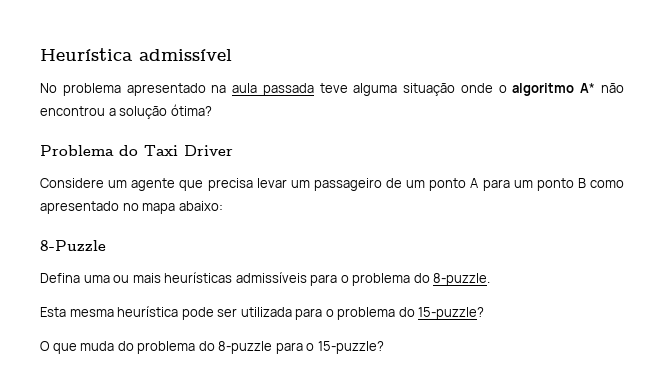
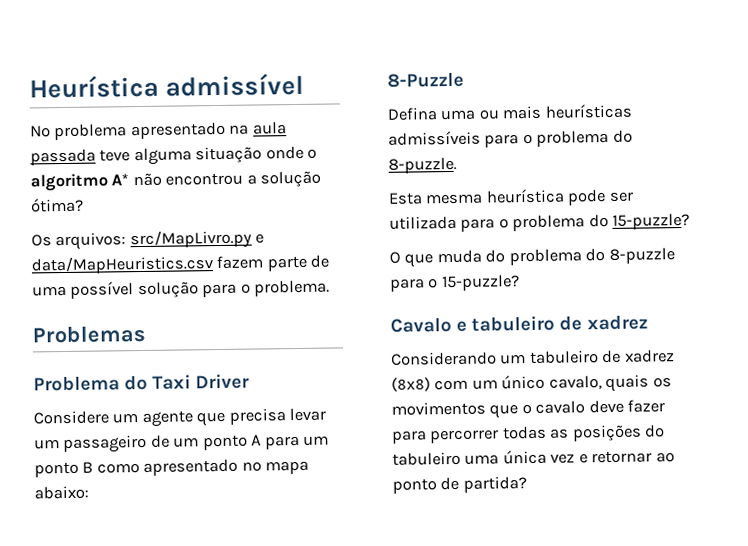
+ Os arquivos: src/MapLivro.py e data/MapHeuristics.csv fazem parte de uma possível solução para o problema.
+ Problemas
+ Cavalo e tabuleiro de xadrez
+ Considerando um tabuleiro de xadrez (8x8) com um único cavalo, quais os movimentos que o cavalo deve fazer para percorrer todas as posições do tabuleiro uma única vez e retornar ao ponto de partida?

